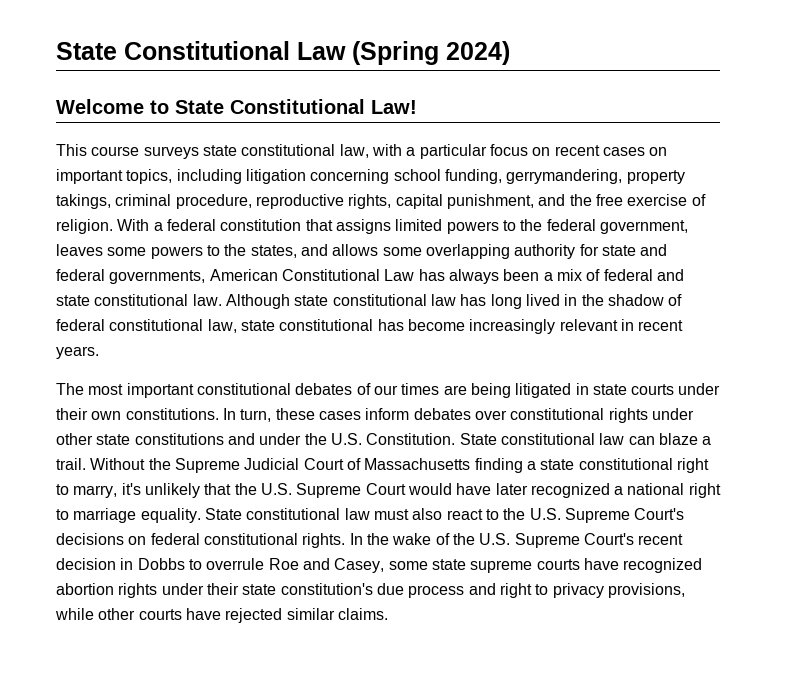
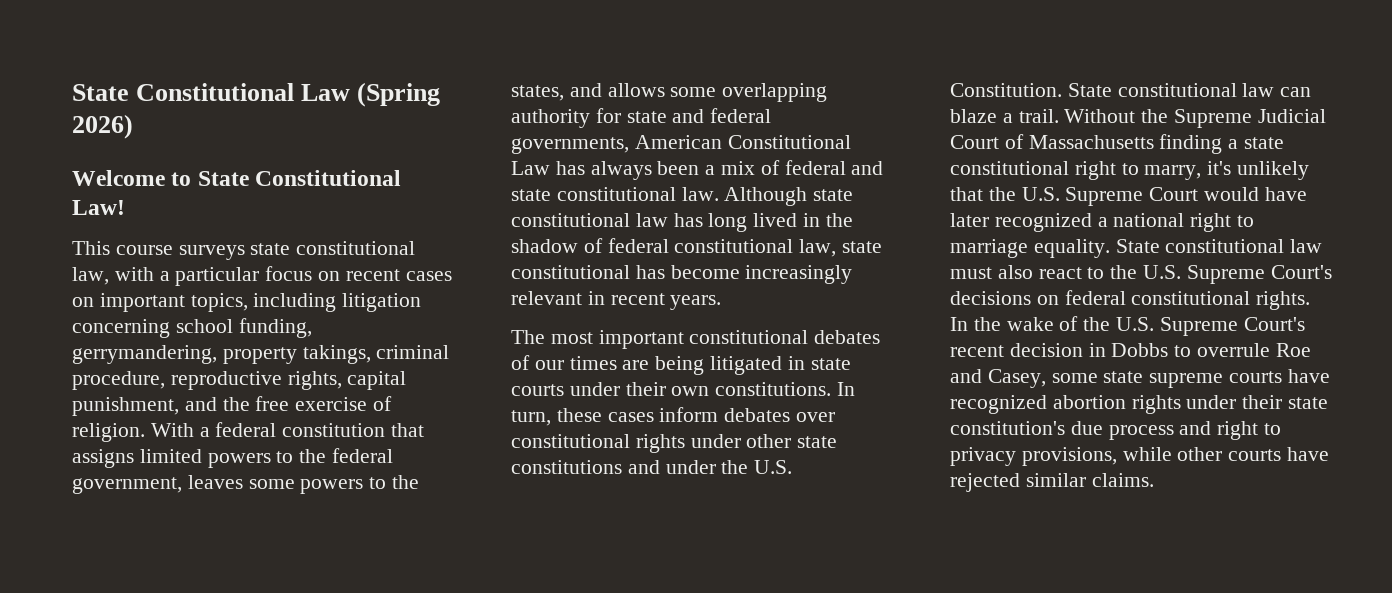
- State Constitutional Law (Spring 2024)
+ State Constitutional Law (Spring 2026)

